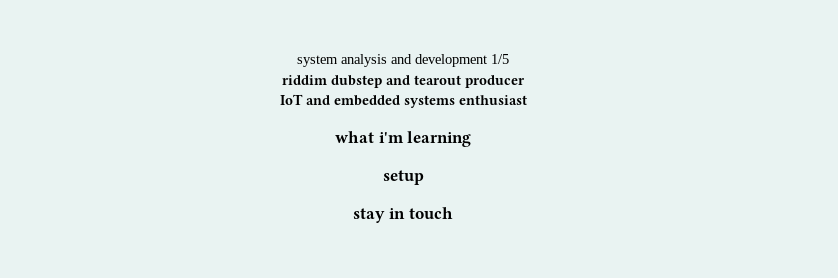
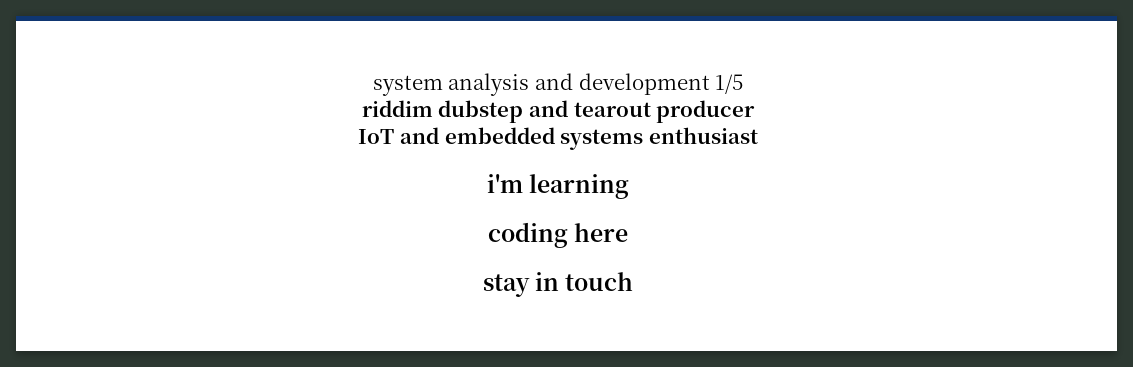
- what i'm learning
+ i'm learning
- setup
+ coding here

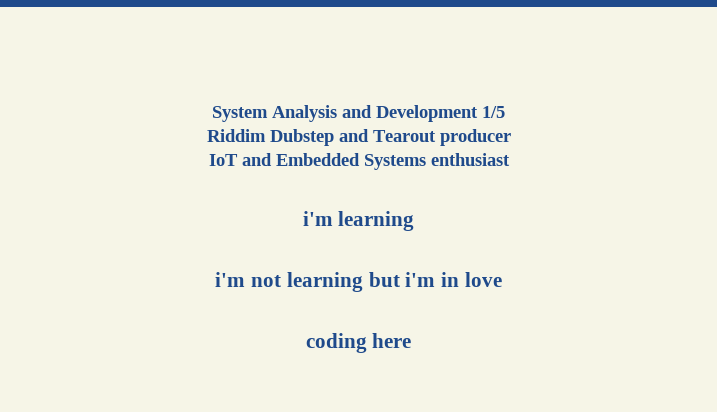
- system analysis and development 1/5
- riddim dubstep and tearout producer
+ System Analysis and Development 1/5
+ Riddim Dubstep and Tearout producer
- IoT and embedded systems enthusiast
+ IoT and Embedded Systems enthusiast
+ i'm not learning but i'm in love
- stay in touch

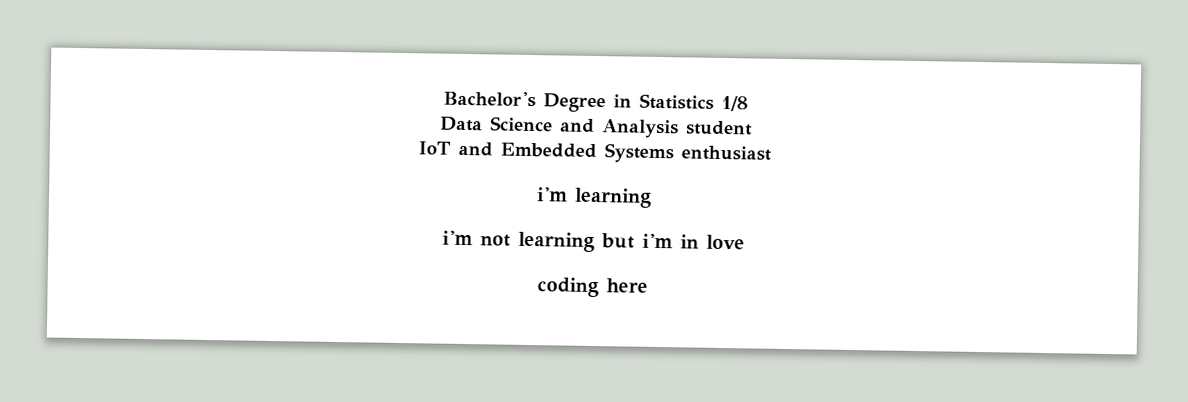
- System Analysis and Development 1/5
- Riddim Dubstep and Tearout producer
+ Bachelor's Degree in Statistics 1/8
+ Data Science and Analysis student

